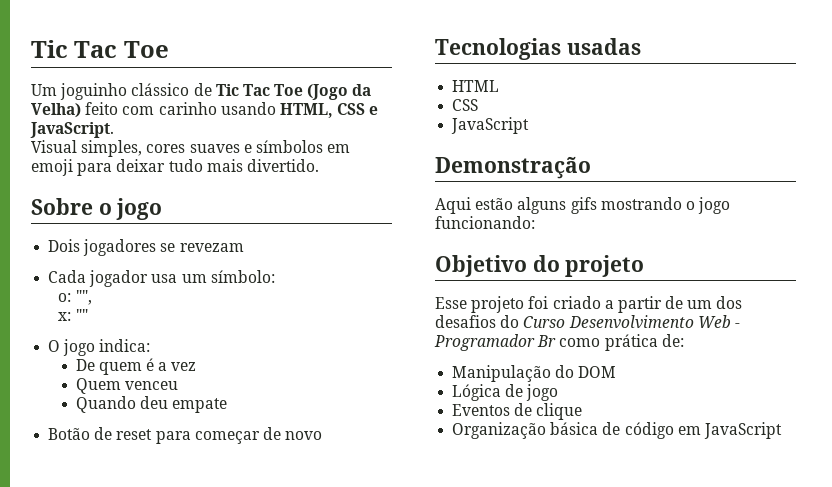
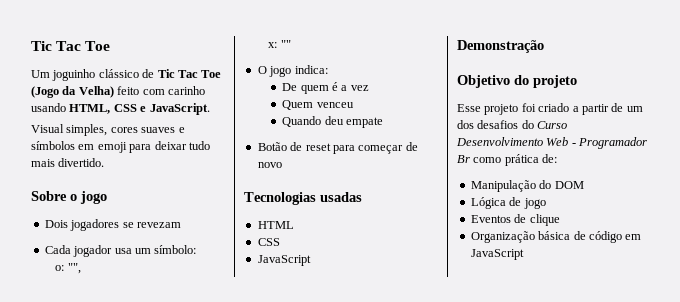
- Aqui estão alguns gifs mostrando o jogo funcionando:

